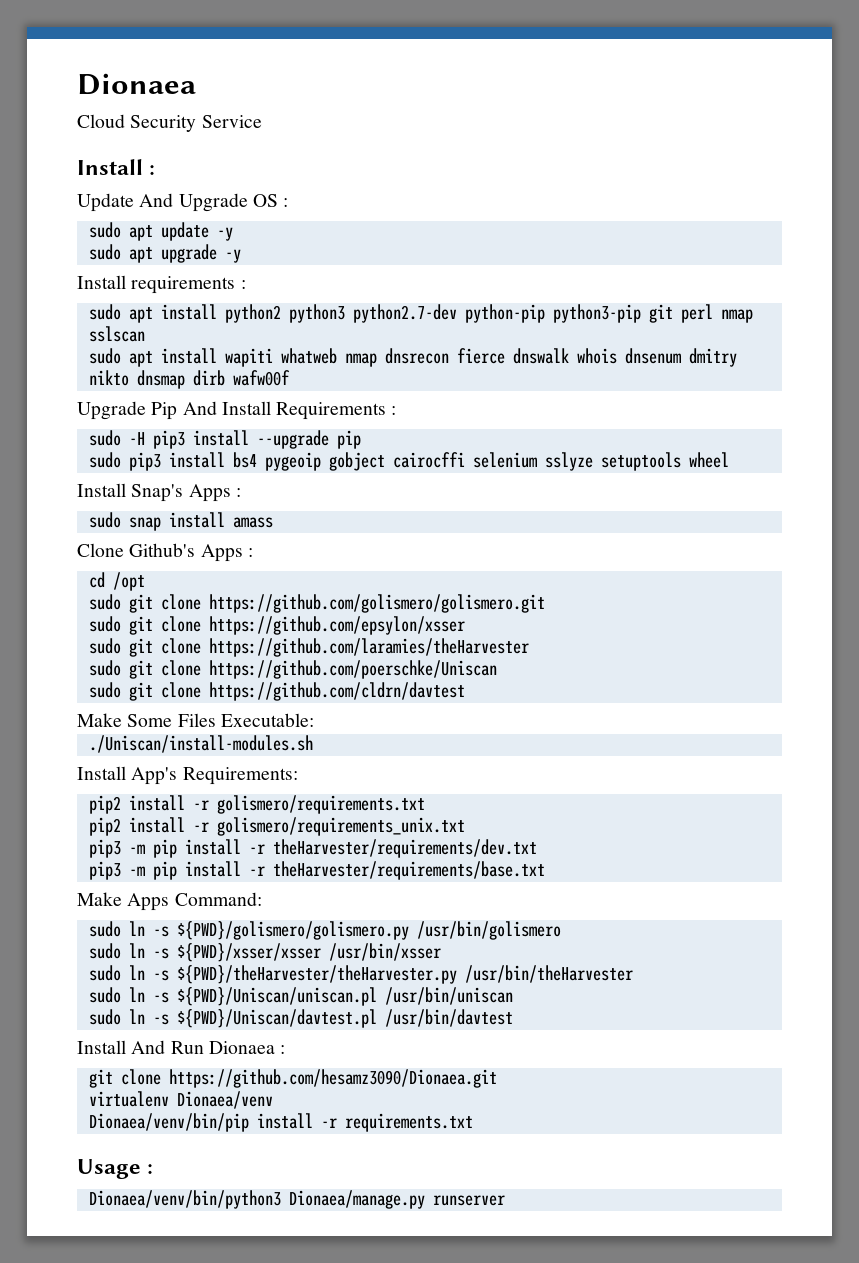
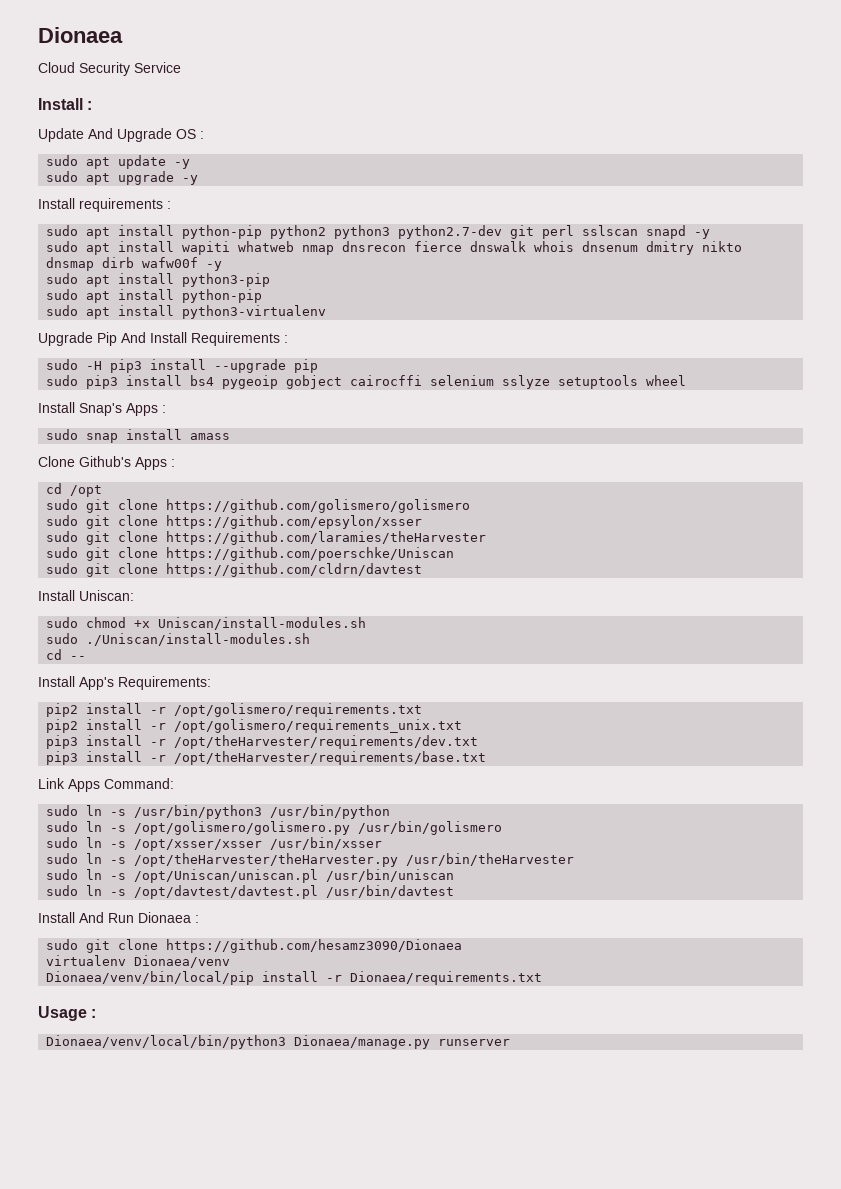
- sudo apt install python2 python3 python2.7-dev python-pip python3-pip git perl nmap sslscan
+ sudo apt install python-pip python2 python3 python2.7-dev git perl sslscan snapd -y
- sudo apt install wapiti whatweb nmap dnsrecon fierce dnswalk whois dnsenum dmitry nikto dnsmap dirb wafw00f
+ sudo apt install wapiti whatweb nmap dnsrecon fierce dnswalk whois dnsenum dmitry nikto dnsmap dirb wafw00f -y
+ sudo apt install python3-pip
+ sudo apt install python-pip
+ sudo apt install python3-virtualenv
- sudo git clone https://github.com/golismero/golismero.git
+ sudo git clone https://github.com/golismero/golismero
- Make Some Files Executable:
- ./Uniscan/install-modules.sh
+ Install Uniscan:
+ sudo chmod +x Uniscan/install-modules.sh
+ sudo ./Uniscan/install-modules.sh
+ cd --
- pip2 install -r golismero/requirements.txt
- pip2 install -r golismero/requirements_unix.txt
- pip3 -m pip install -r theHarvester/requirements/dev.txt
- pip3 -m pip install -r theHarvester/requirements/base.txt
- Make Apps Command:
+ pip2 install -r /opt/golismero/requirements.txt
+ pip2 install -r /opt/golismero/requirements_unix.txt
+ pip3 install -r /opt/theHarvester/requirements/dev.txt
+ pip3 install -r /opt/theHarvester/requirements/base.txt
+ Link Apps Command:
- sudo ln -s ${PWD}/golismero/golismero.py /usr/bin/golismero
+ sudo ln -s /usr/bin/python3 /usr/bin/python
+ sudo ln -s /opt/golismero/golismero.py /usr/bin/golismero
- sudo ln -s ${PWD}/xsser/xsser /usr/bin/xsser
+ sudo ln -s /opt/xsser/xsser /usr/bin/xsser
- sudo ln -s ${PWD}/theHarvester/theHarvester.py /usr/bin/theHarvester
+ sudo ln -s /opt/theHarvester/theHarvester.py /usr/bin/theHarvester
- sudo ln -s ${PWD}/Uniscan/uniscan.pl /usr/bin/uniscan
+ sudo ln -s /opt/Uniscan/uniscan.pl /usr/bin/uniscan
- sudo ln -s ${PWD}/Uniscan/davtest.pl /usr/bin/davtest
+ sudo ln -s /opt/davtest/davtest.pl /usr/bin/davtest
- git clone https://github.com/hesamz3090/Dionaea.git
+ sudo git clone https://github.com/hesamz3090/Dionaea
- Dionaea/venv/bin/pip install -r requirements.txt
+ Dionaea/venv/bin/local/pip install -r Dionaea/requirements.txt
- Dionaea/venv/bin/python3 Dionaea/manage.py runserver
+ Dionaea/venv/local/bin/python3 Dionaea/manage.py runserver

